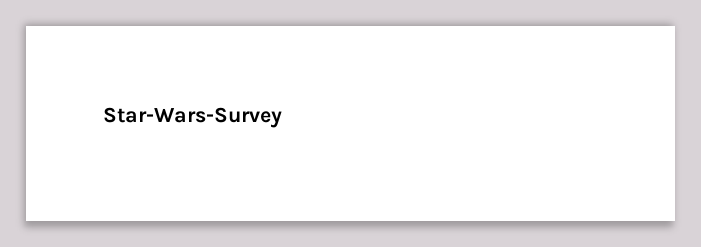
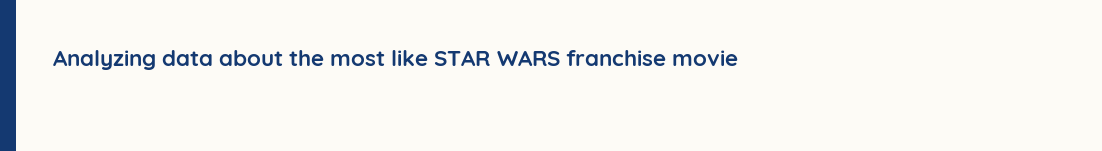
- Star-Wars-Survey
+ Analyzing data about the most like STAR WARS franchise movie

